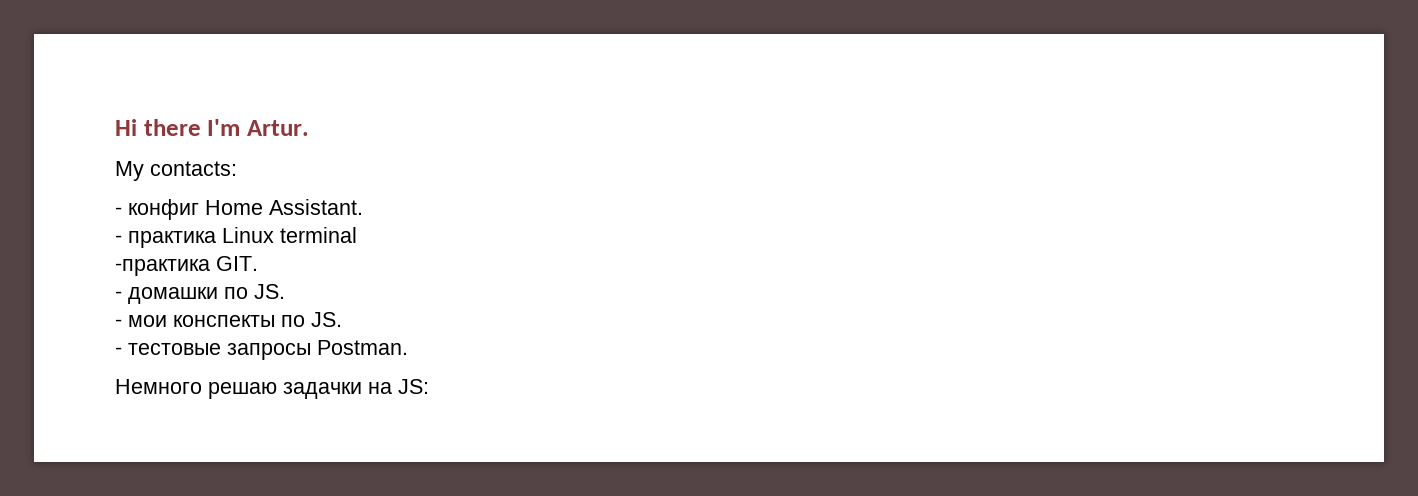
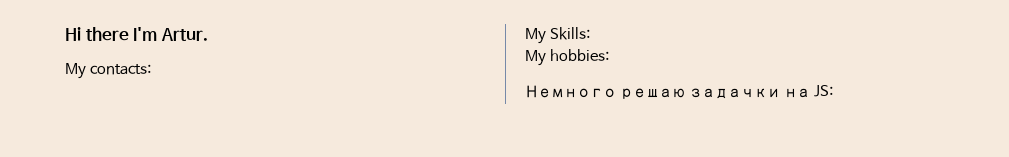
- - конфиг Home Assistant.
- - практика Linux terminal
- -практика GIT.
- - домашки по JS.
- - мои конспекты по JS.
- - тестовые запросы Postman.
+ My Skills:
+ My hobbies:

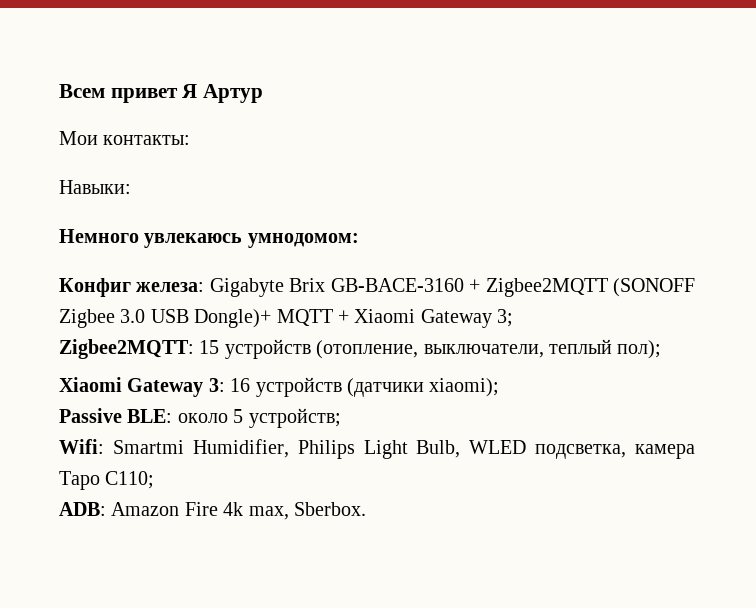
- Hi there I'm Artur.
- My contacts:
- My Skills:
- My hobbies:
- Немного решаю задачки на JS:
+ Всем привет Я Артур
+ Мои контакты:
+ Навыки:
+ Немного увлекаюсь умнодомом:
+ Конфиг железа: Gigabyte Brix GB-BACE-3160 + Zigbee2MQTT (SONOFF Zigbee 3.0 USB Dongle)+ MQTT + Xiaomi Gateway 3;
+ Zigbee2MQTT: 15 устройств (отопление, выключатели, теплый пол);
+ Xiaomi Gateway 3: 16 устройств (датчики xiaomi);
+ Passive BLE: около 5 устройств;
+ Wifi: Smartmi Humidifier, Philips Light Bulb, WLED подсветка, камера Tapo С110;
+ ADB: Amazon Fire 4k max, Sberbox.

